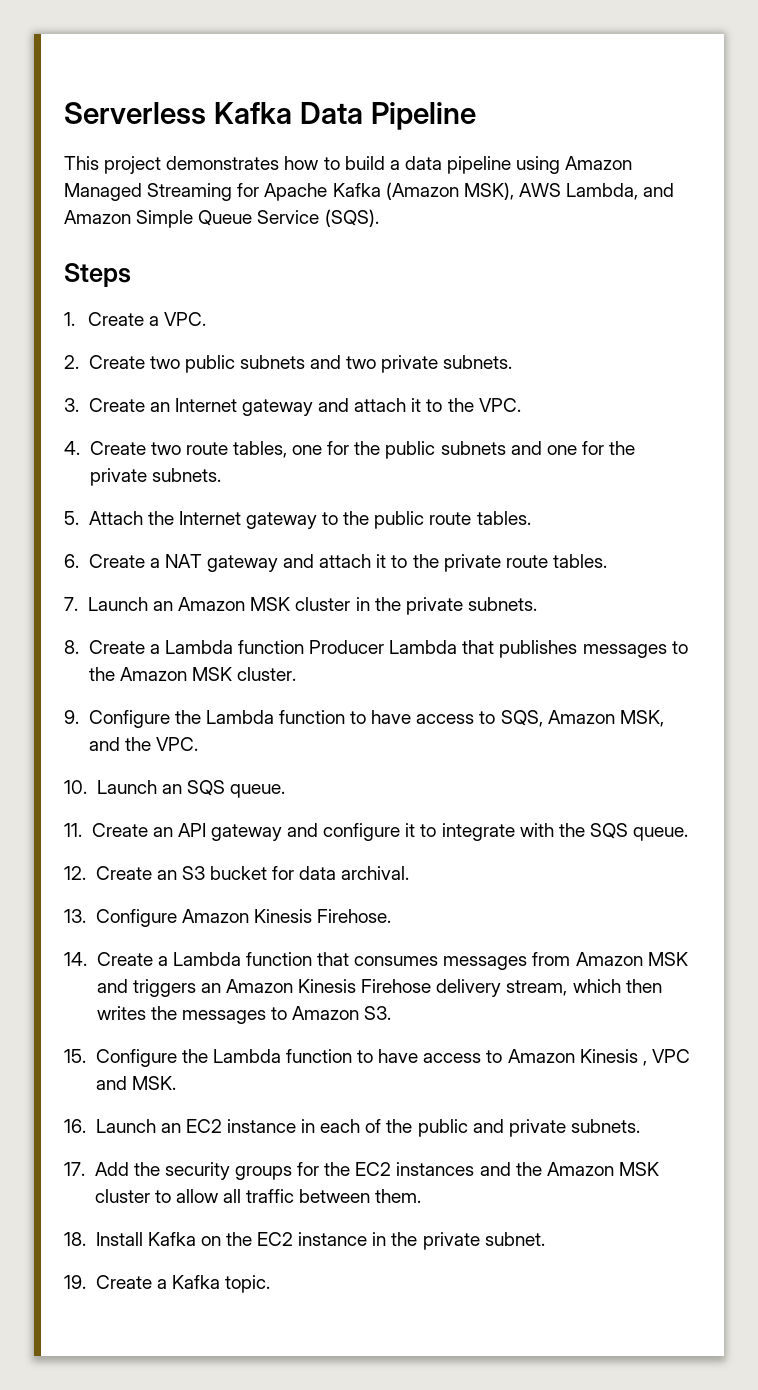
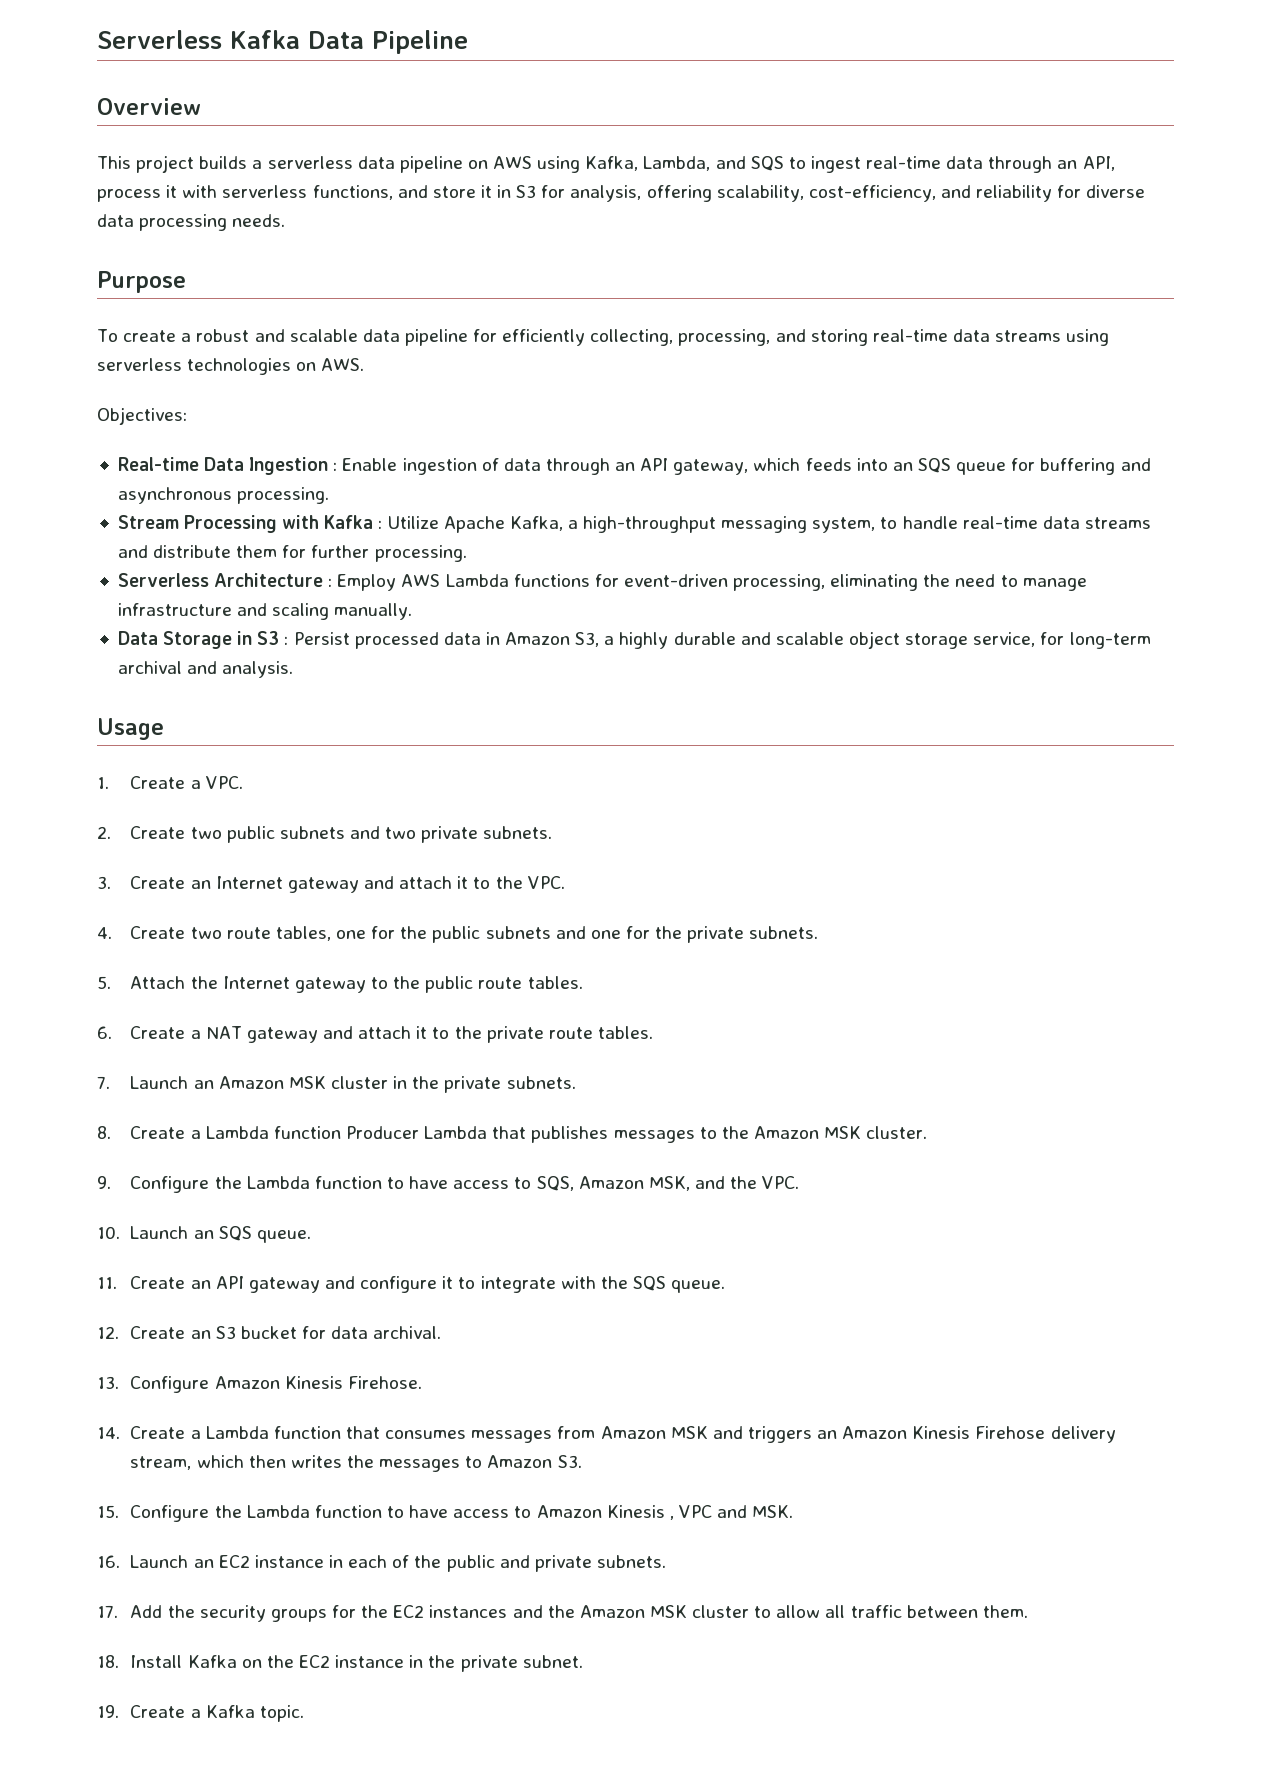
+ Overview
- This project demonstrates how to build a data pipeline using Amazon Managed Streaming for Apache Kafka (Amazon MSK), AWS Lambda, and Amazon Simple Queue Service (SQS).
- Steps
+ This project builds a serverless data pipeline on AWS using Kafka, Lambda, and SQS to ingest real-time data through an API, process it with serverless functions, and store it in S3 for analysis, offering scalability, cost-efficiency, and reliability for diverse data processing needs.
+ Purpose
+ To create a robust and scalable data pipeline for efficiently collecting, processing, and storing real-time data streams using serverless technologies on AWS.
+ Objectives:
+ Real-time Data Ingestion : Enable ingestion of data through an API gateway, which feeds into an SQS queue for buffering and asynchronous processing.
+ Stream Processing with Kafka : Utilize Apache Kafka, a high-throughput messaging system, to handle real-time data streams and distribute them for further processing.
+ Serverless Architecture : Employ AWS Lambda functions for event-driven processing, eliminating the need to manage infrastructure and scaling manually.
+ Data Storage in S3 : Persist processed data in Amazon S3, a highly durable and scalable object storage service, for long-term archival and analysis.
+ Usage

